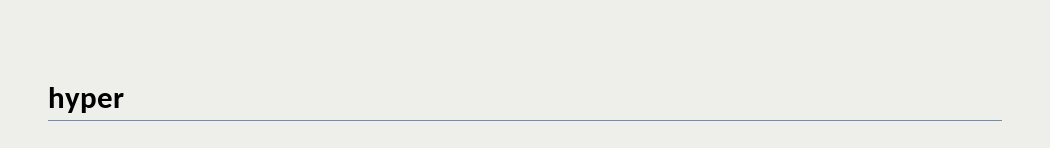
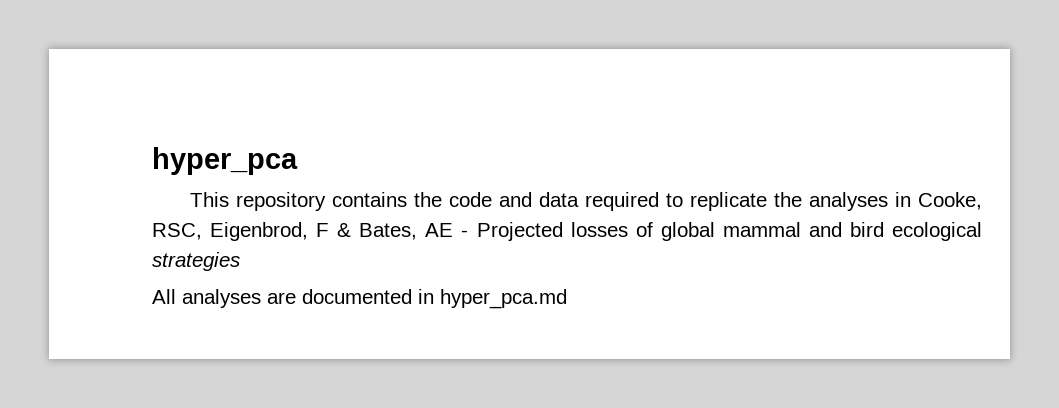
- hyper
+ hyper_pca
+ This repository contains the code and data required to replicate the analyses in Cooke, RSC, Eigenbrod, F & Bates, AE - Projected losses of global mammal and bird ecological strategies
+ All analyses are documented in hyper_pca.md

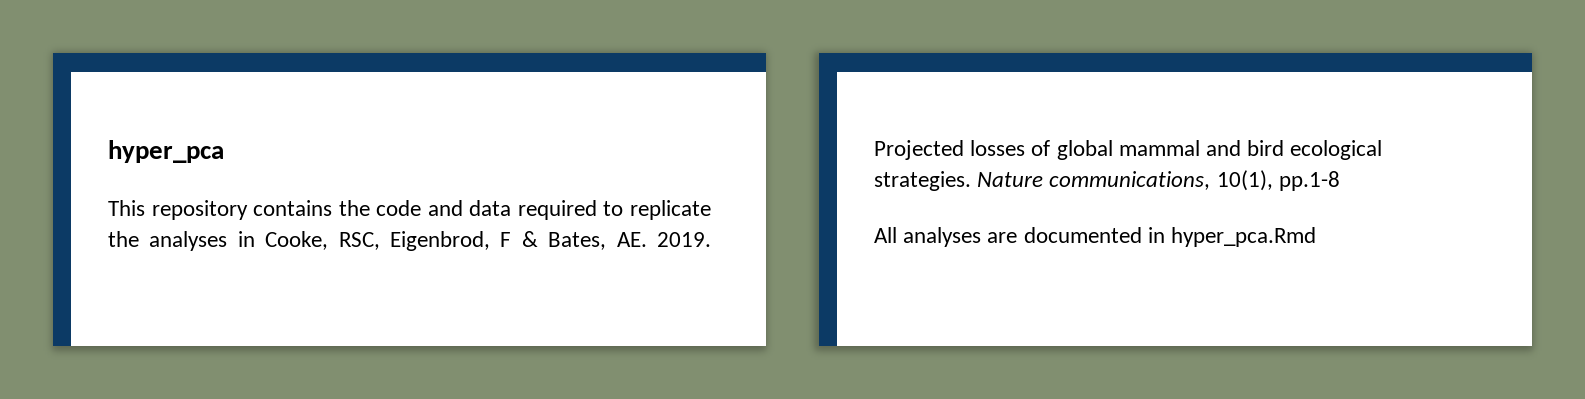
- This repository contains the code and data required to replicate the analyses in Cooke, RSC, Eigenbrod, F & Bates, AE - Projected losses of global mammal and bird ecological strategies
+ This repository contains the code and data required to replicate the analyses in Cooke, RSC, Eigenbrod, F & Bates, AE. 2019. Projected losses of global mammal and bird ecological strategies. Nature communications, 10(1), pp.1-8
- All analyses are documented in hyper_pca.md
+ All analyses are documented in hyper_pca.Rmd

